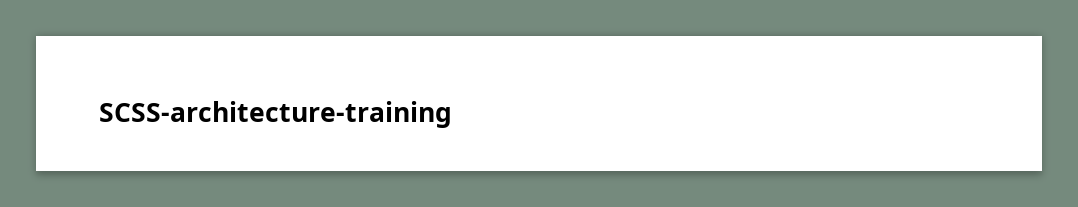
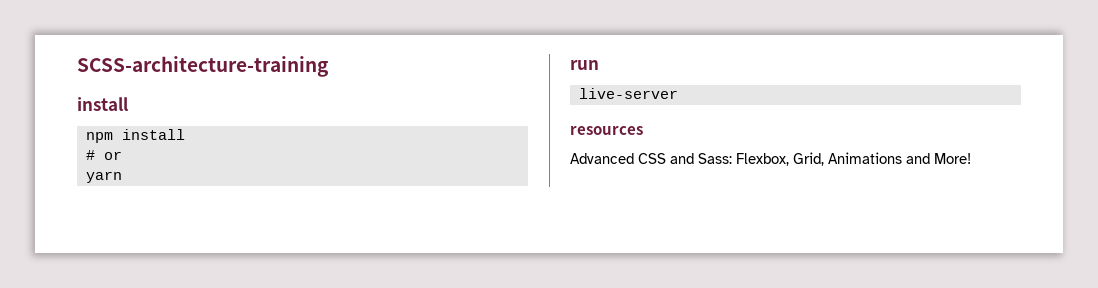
  SCSS-architecture-training
+ install
+ npm install
+ # or
+ yarn
+ run
+ live-server
+ resources
+ Advanced CSS and Sass: Flexbox, Grid, Animations and More!

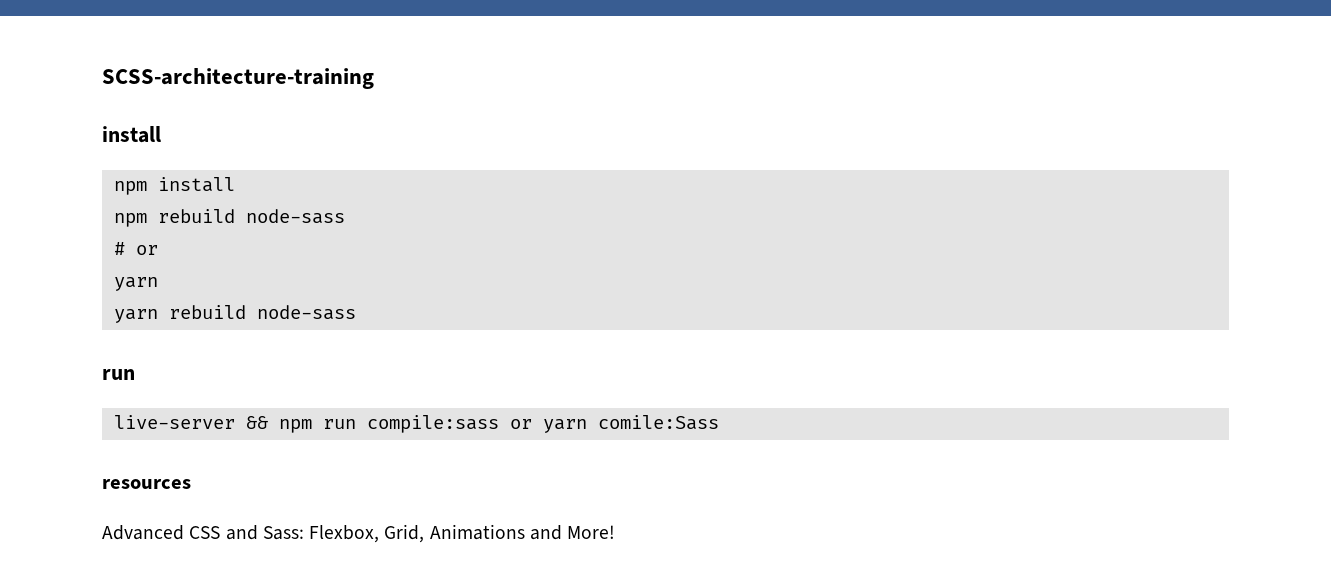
+ npm rebuild node-sass
+ yarn rebuild node-sass
- live-server
+ live-server && npm run compile:sass or yarn comile:Sass

